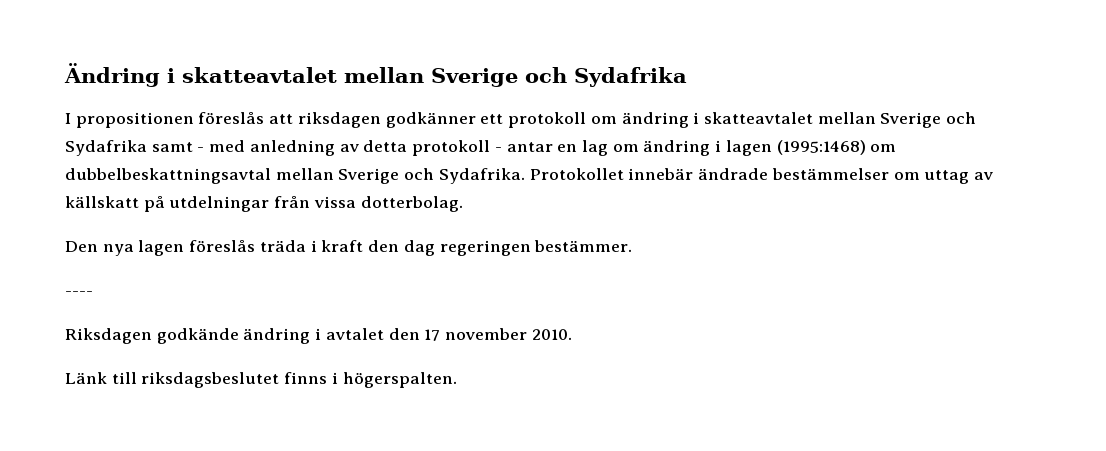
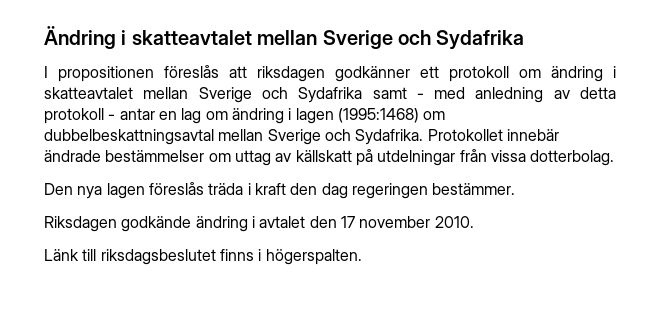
- ----

